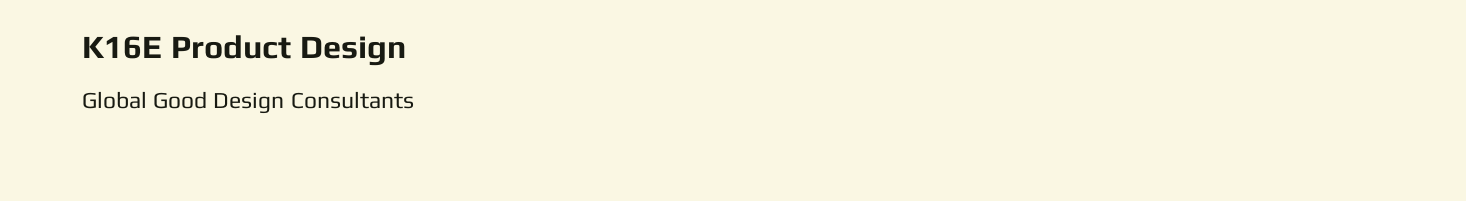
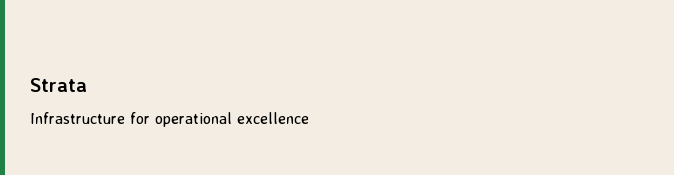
- K16E Product Design
- Global Good Design Consultants
+ Strata
+ Infrastructure for operational excellence

